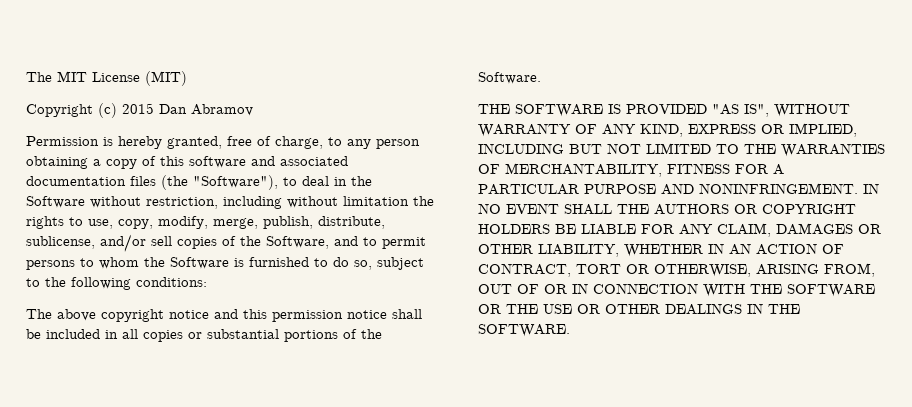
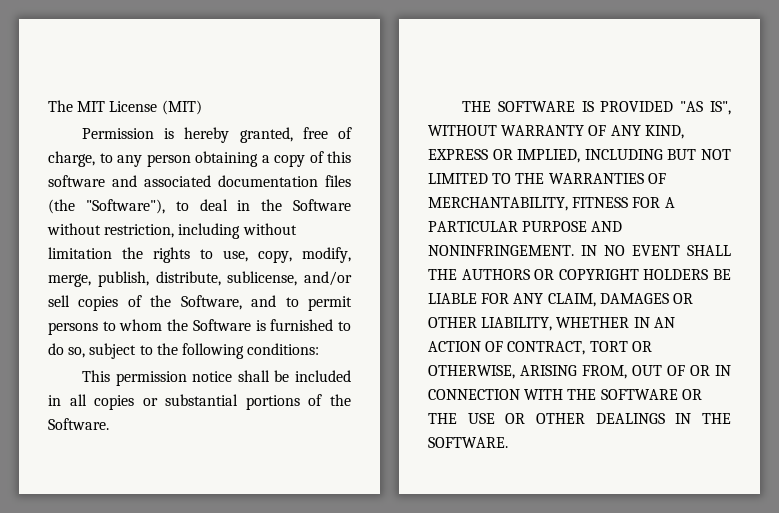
- Copyright (c) 2015 Dan Abramov
- The above copyright notice and this permission notice shall be included in all copies or substantial portions of the Software.
+ This permission notice shall be included in all copies or substantial portions of the Software.

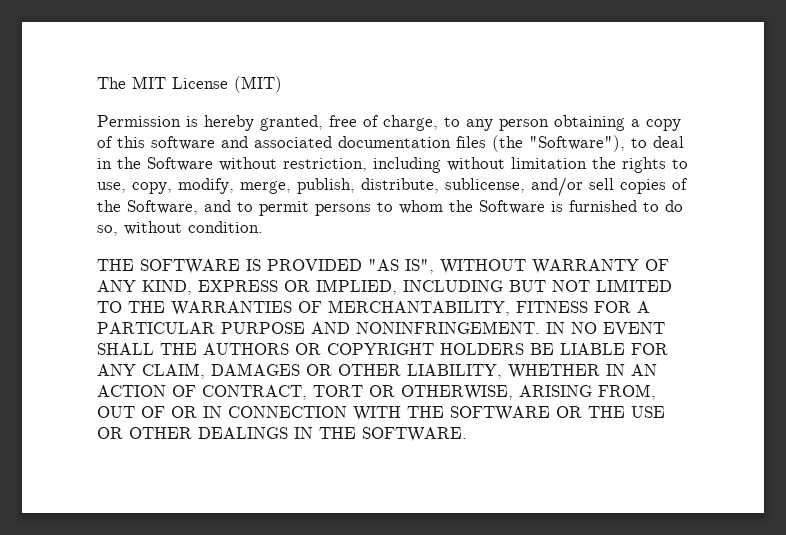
- Permission is hereby granted, free of charge, to any person obtaining a copy of this software and associated documentation files (the "Software"), to deal in the Software without restriction, including without limitation the rights to use, copy, modify, merge, publish, distribute, sublicense, and/or sell copies of the Software, and to permit persons to whom the Software is furnished to do so, subject to the following conditions:
- This permission notice shall be included in all copies or substantial portions of the Software.
+ Permission is hereby granted, free of charge, to any person obtaining a copy of this software and associated documentation files (the "Software"), to deal in the Software without restriction, including without limitation the rights to use, copy, modify, merge, publish, distribute, sublicense, and/or sell copies of the Software, and to permit persons to whom the Software is furnished to do so, without condition.

